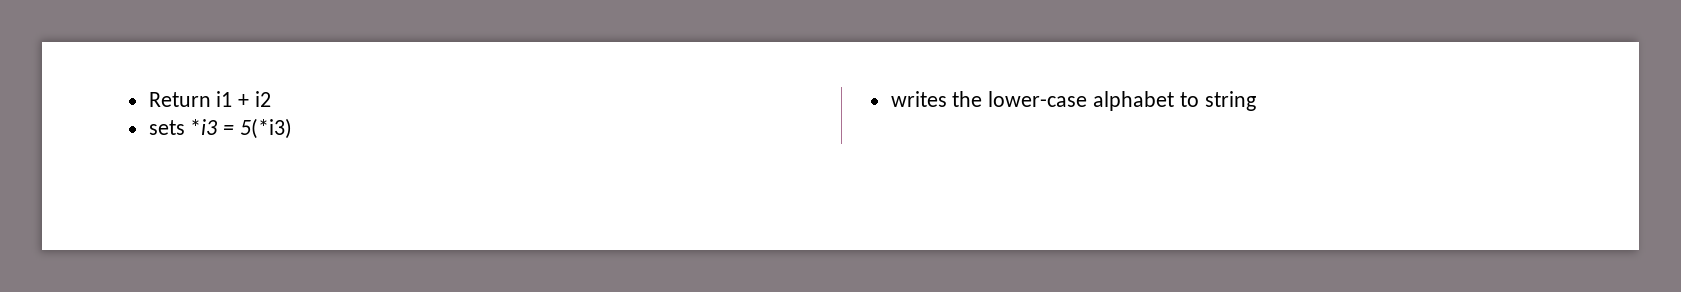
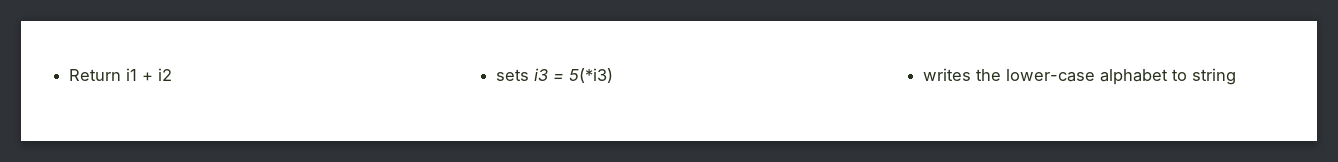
- sets *i3 = 5(*i3)
+ sets i3 = 5(*i3)

